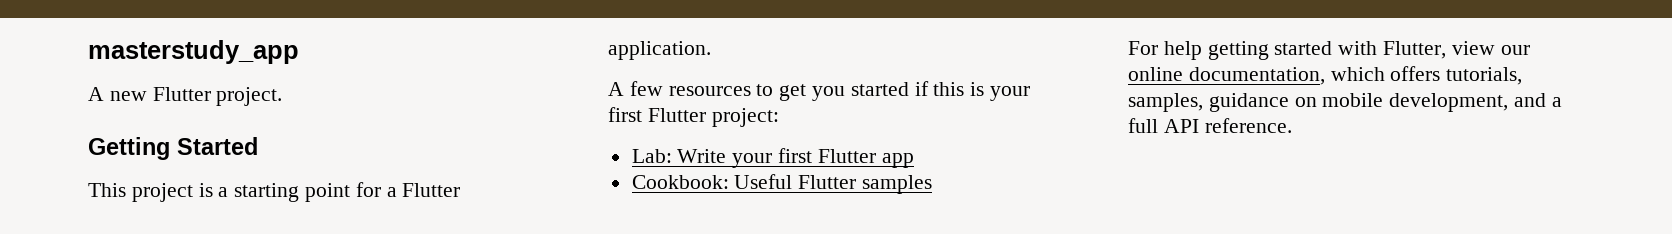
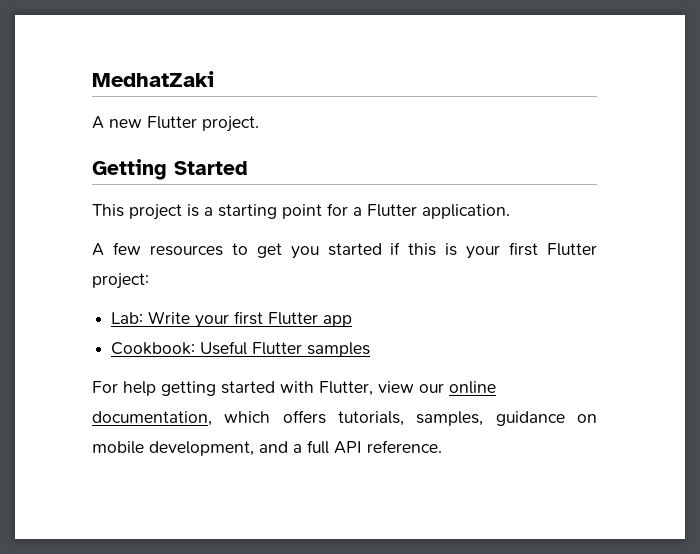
- masterstudy_app
+ MedhatZaki

